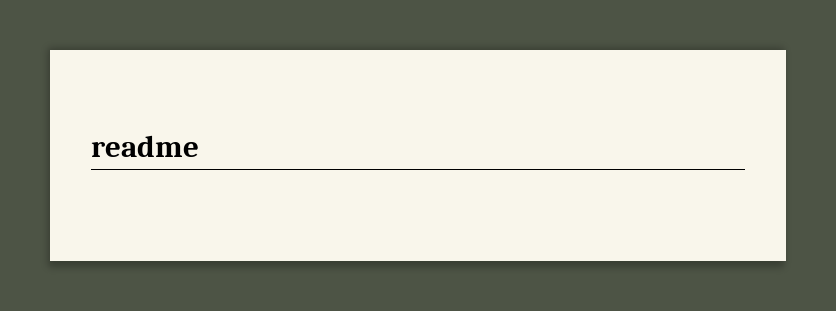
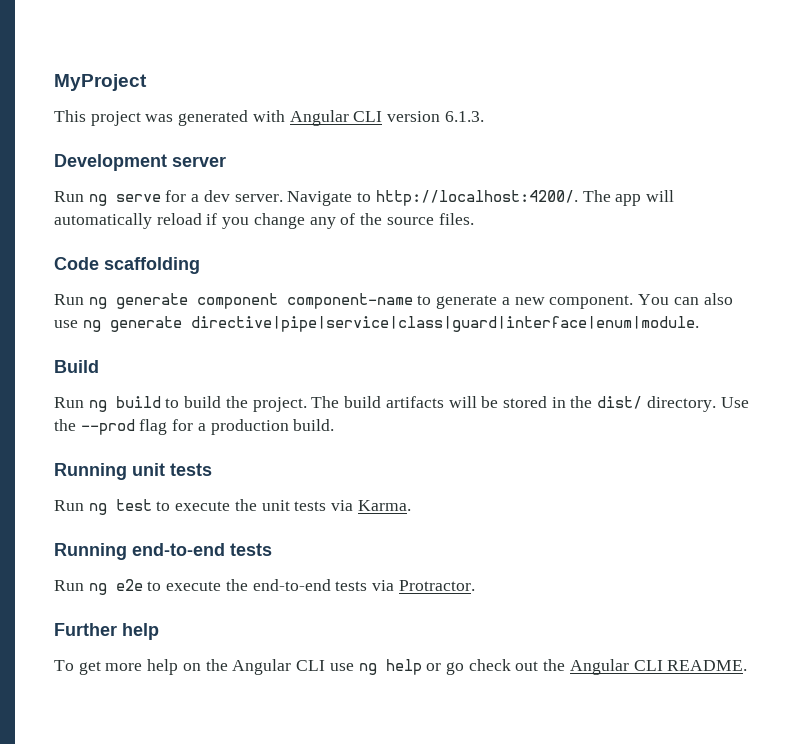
- readme
+ MyProject
+ This project was generated with Angular CLI version 6.1.3.
+ Development server
+ Run ng serve for a dev server. Navigate to http://localhost:4200/. The app will automatically reload if you change any of the source files.
+ Code scaffolding
+ Run ng generate component component-name to generate a new component. You can also use ng generate directive|pipe|service|class|guard|interface|enum|module.
+ Build
+ Run ng build to build the project. The build artifacts will be stored in the dist/ directory. Use the --prod flag for a production build.
+ Running unit tests
+ Run ng test to execute the unit tests via Karma.
+ Running end-to-end tests
+ Run ng e2e to execute the end-to-end tests via Protractor.
+ Further help
+ To get more help on the Angular CLI use ng help or go check out the Angular CLI README.

